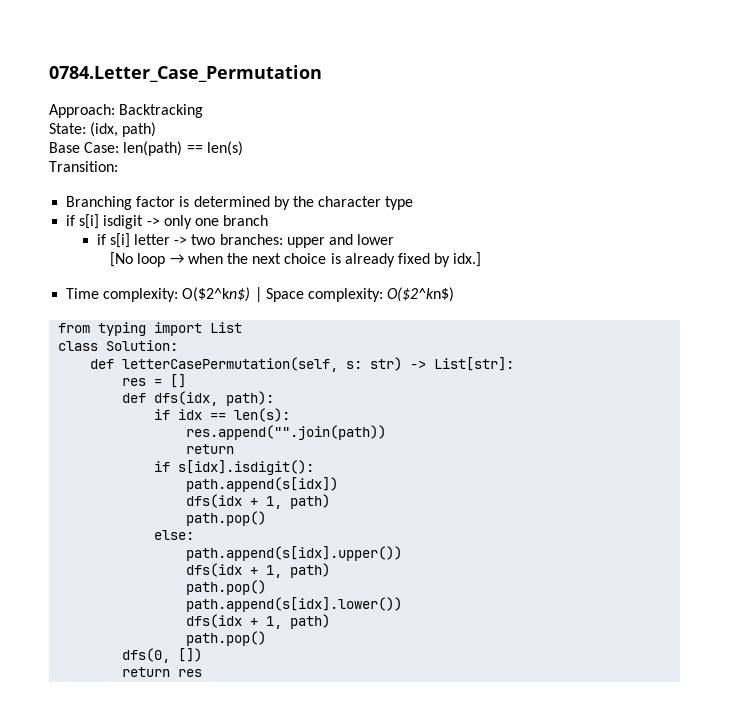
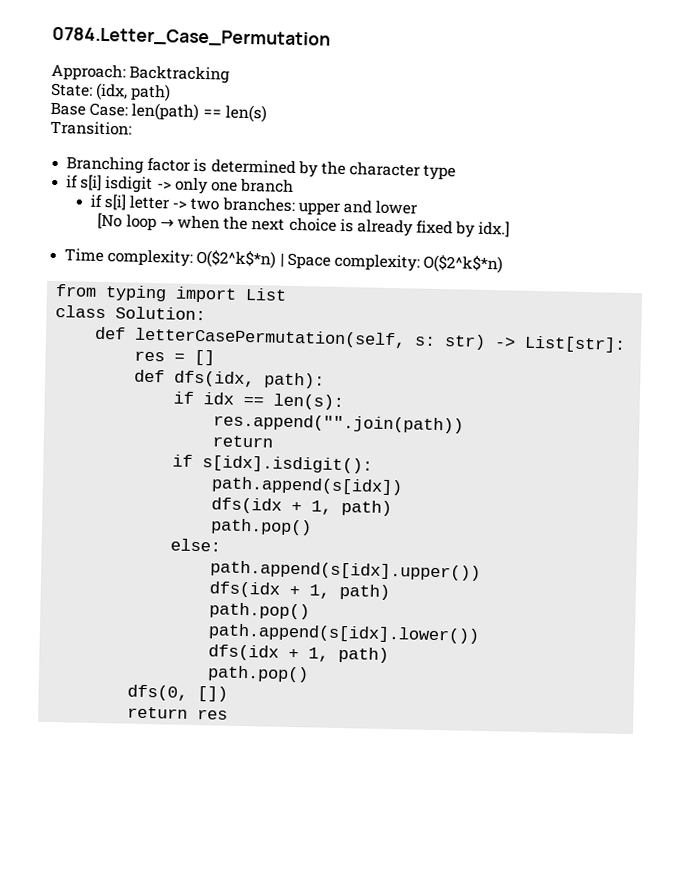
- Time complexity: O($2^kn$) | Space complexity: O($2^kn$)
+ Time complexity: O($2^k$*n) | Space complexity: O($2^k$*n)

